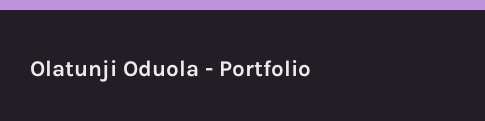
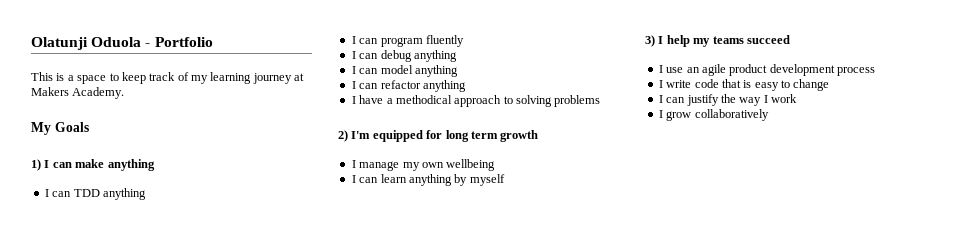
+ This is a space to keep track of my learning journey at Makers Academy.
+ My Goals
+ 1) I can make anything
+ I can TDD anything
+ I can program fluently
+ I can debug anything
+ I can model anything
+ I can refactor anything
+ I have a methodical approach to solving problems
+ 2) I'm equipped for long term growth
+ I manage my own wellbeing
+ I can learn anything by myself
+ 3) I help my teams succeed
+ I use an agile product development process
+ I write code that is easy to change
+ I can justify the way I work
+ I grow collaboratively

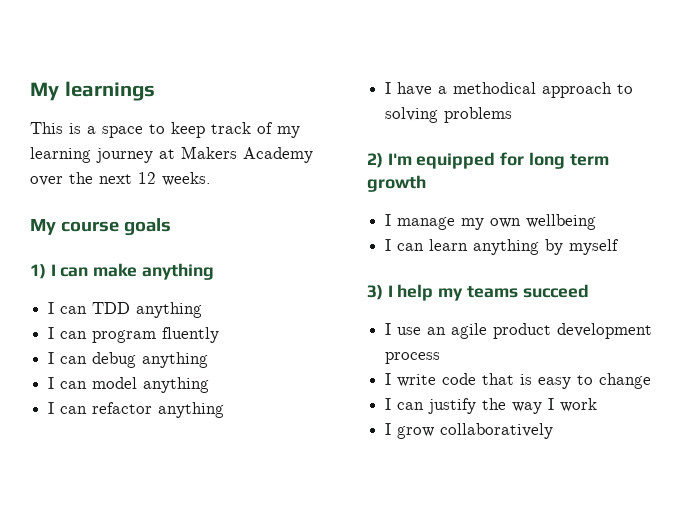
- Olatunji Oduola - Portfolio
+ My learnings
- This is a space to keep track of my learning journey at Makers Academy.
- My Goals
+ This is a space to keep track of my learning journey at Makers Academy over the next 12 weeks.
+ My course goals

